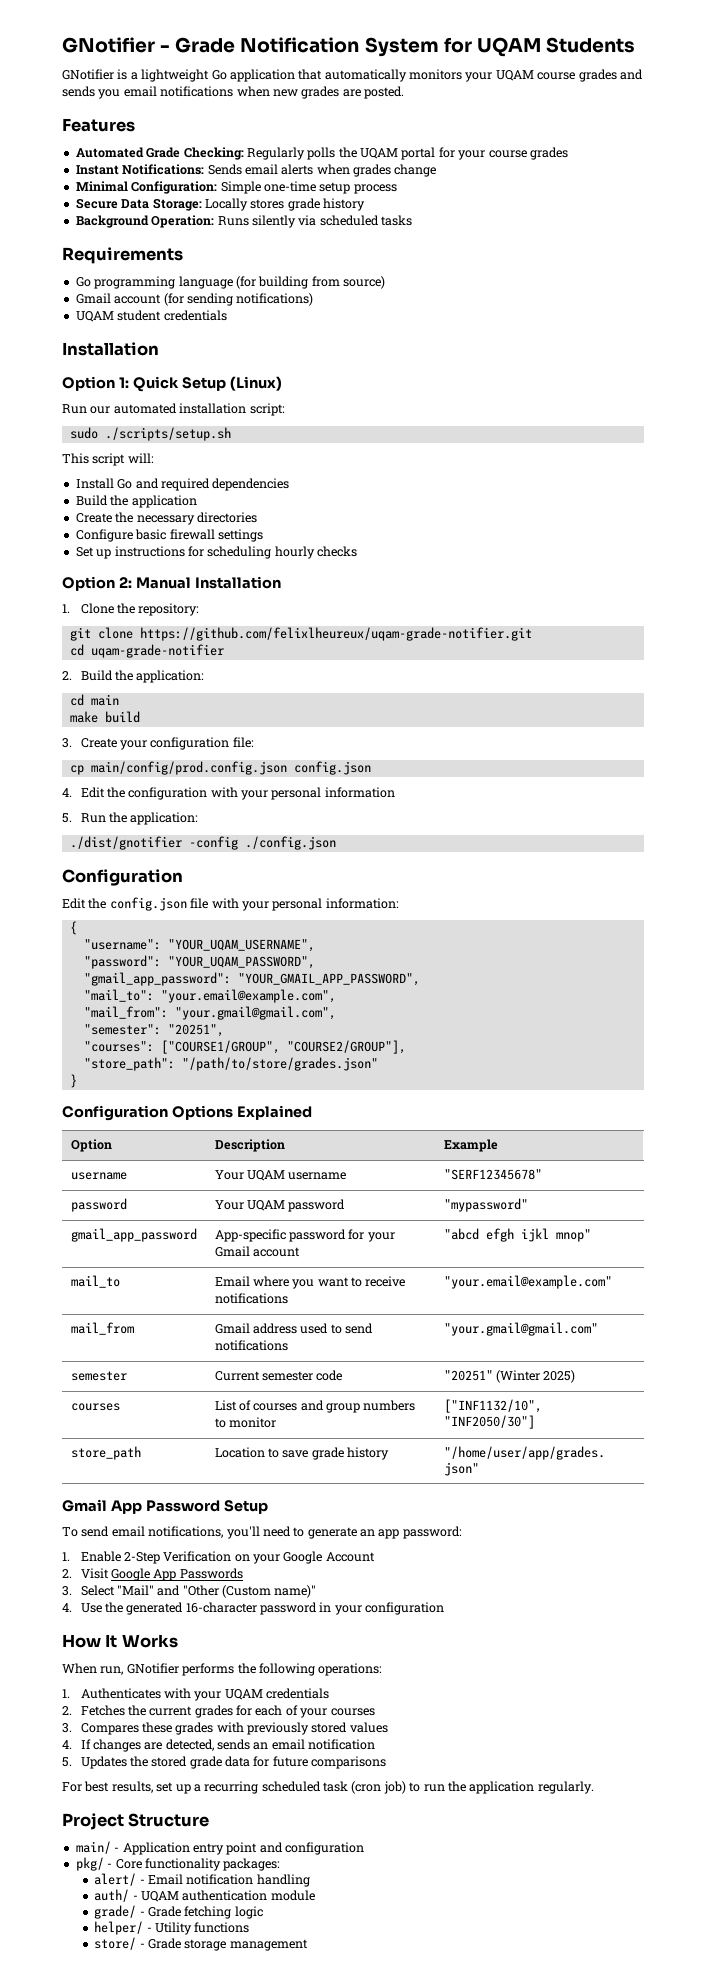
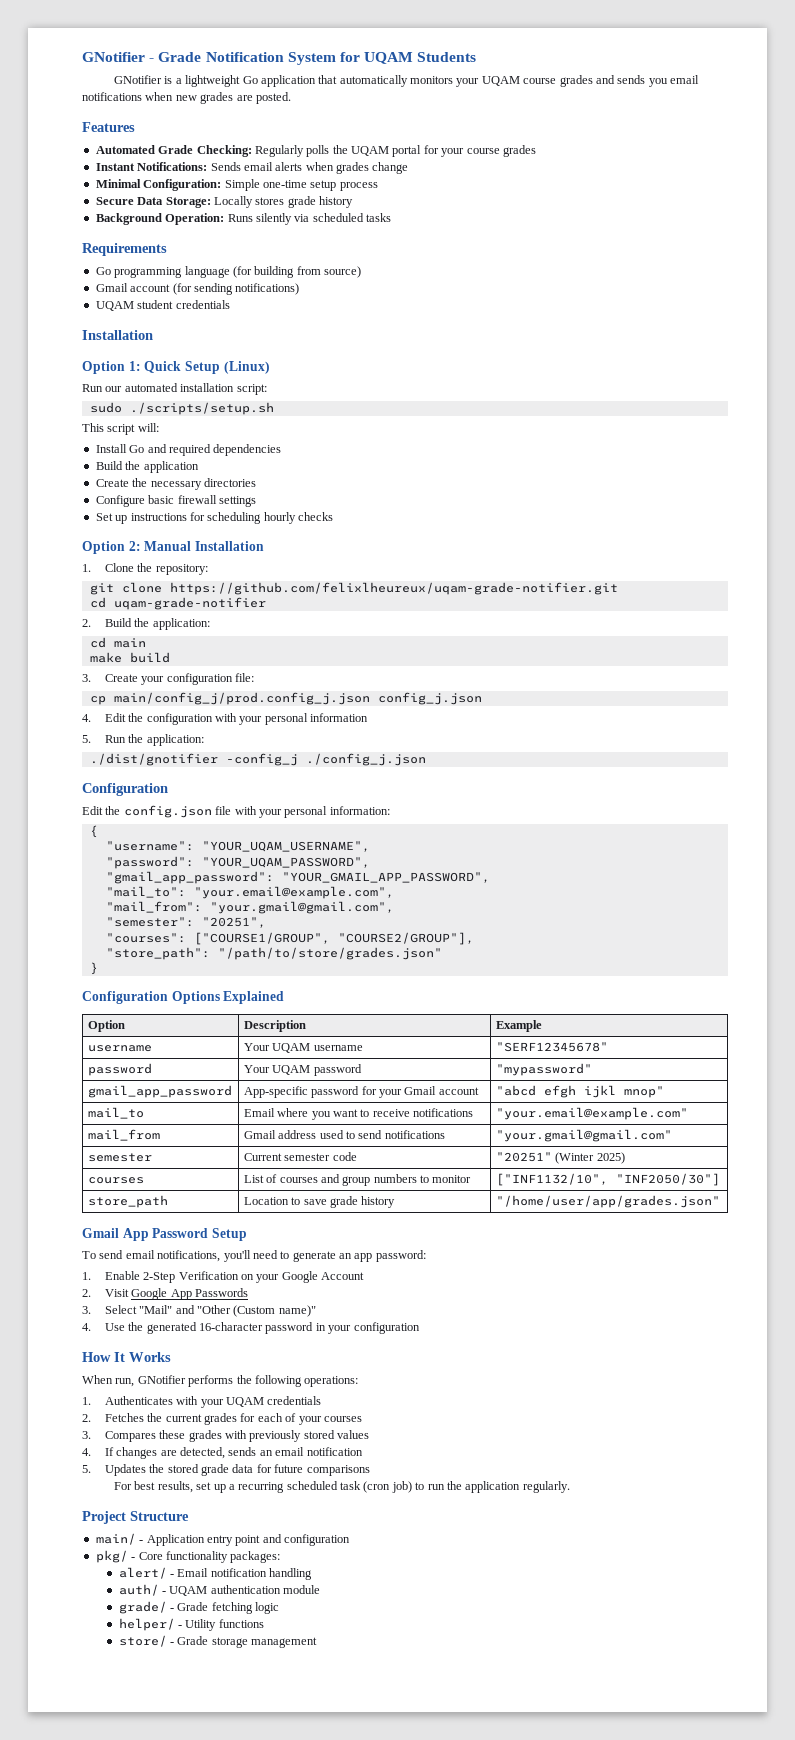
- cp main/config/prod.config.json config.json
+ cp main/config_j/prod.config_j.json config_j.json
- ./dist/gnotifier -config ./config.json
+ ./dist/gnotifier -config_j ./config_j.json

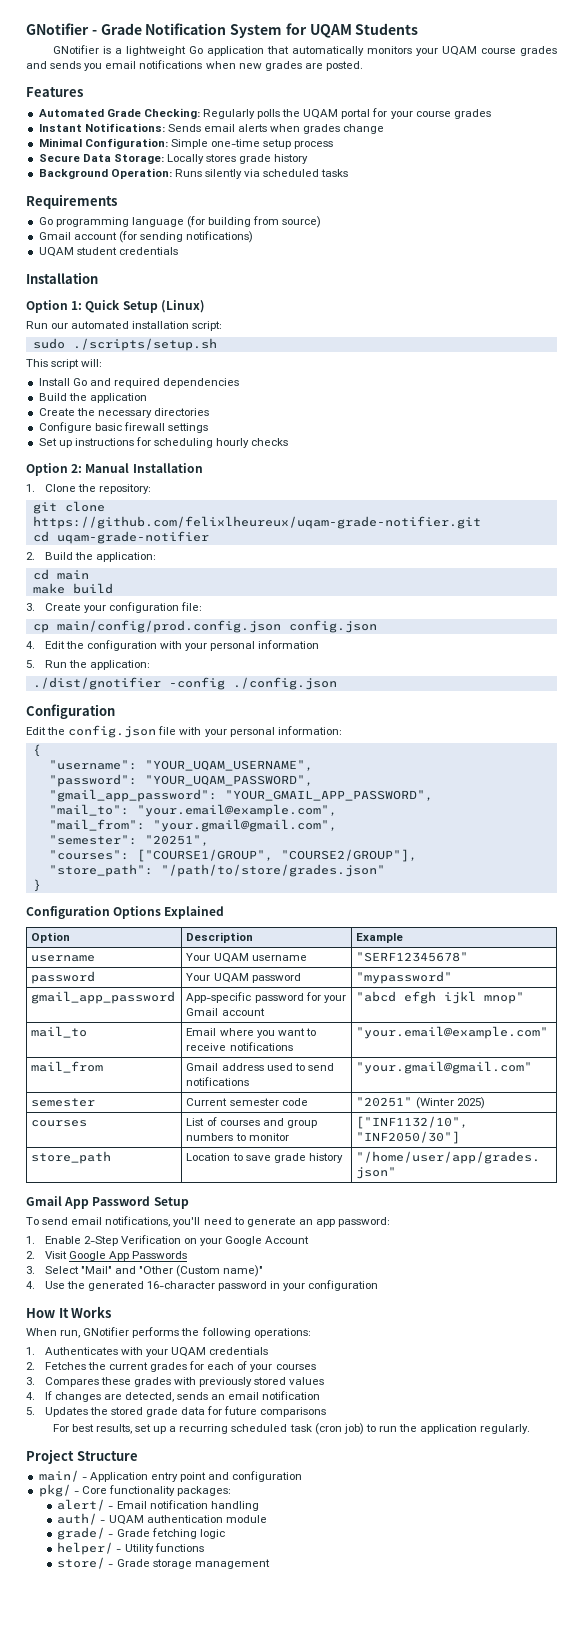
- cp main/config_j/prod.config_j.json config_j.json
+ cp main/config/prod.config.json config.json
- ./dist/gnotifier -config_j ./config_j.json
+ ./dist/gnotifier -config ./config.json

